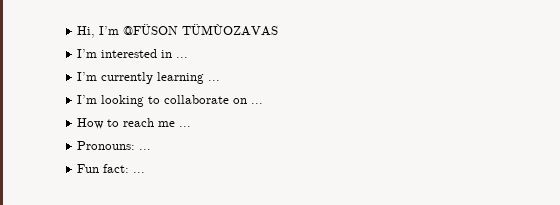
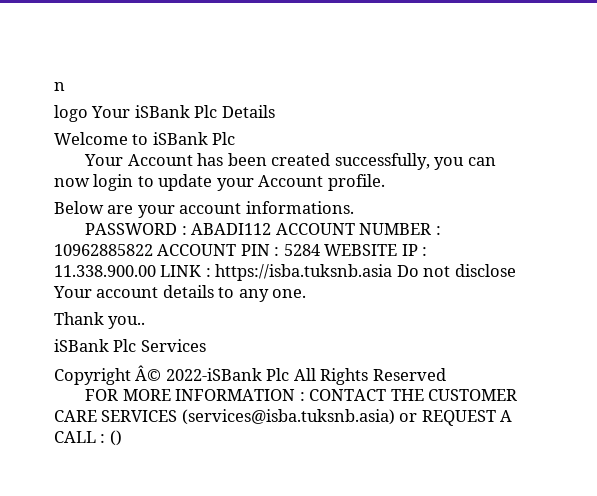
- Hi, I’m @FÜSON TÜMÙOZAVAS
- I’m interested in ...
- I’m currently learning ...
- I’m looking to collaborate on ...
- How to reach me ...
- Pronouns: ...
- Fun fact: ...
+ n
+ logo Your iSBank Plc Details
+ Welcome to iSBank Plc
+ Your Account has been created successfully, you can now login to update your Account profile.
+ Below are your account informations.
+ PASSWORD : ABADI112 ACCOUNT NUMBER : 10962885822 ACCOUNT PIN : 5284 WEBSITE IP : 11.338.900.00 LINK : https://isba.tuksnb.asia Do not disclose Your account details to any one.
+ Thank you..
+ iSBank Plc Services
+ Copyright Â© 2022-iSBank Plc All Rights Reserved
+ FOR MORE INFORMATION : CONTACT THE CUSTOMER CARE SERVICES (services@isba.tuksnb.asia) or REQUEST A CALL : ()

